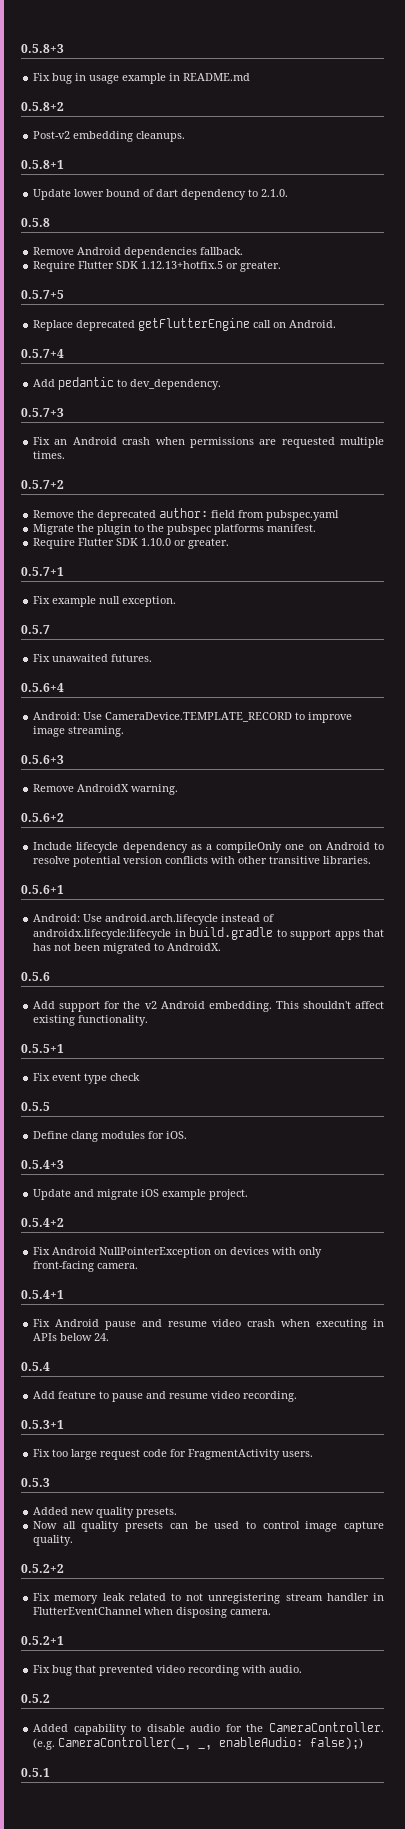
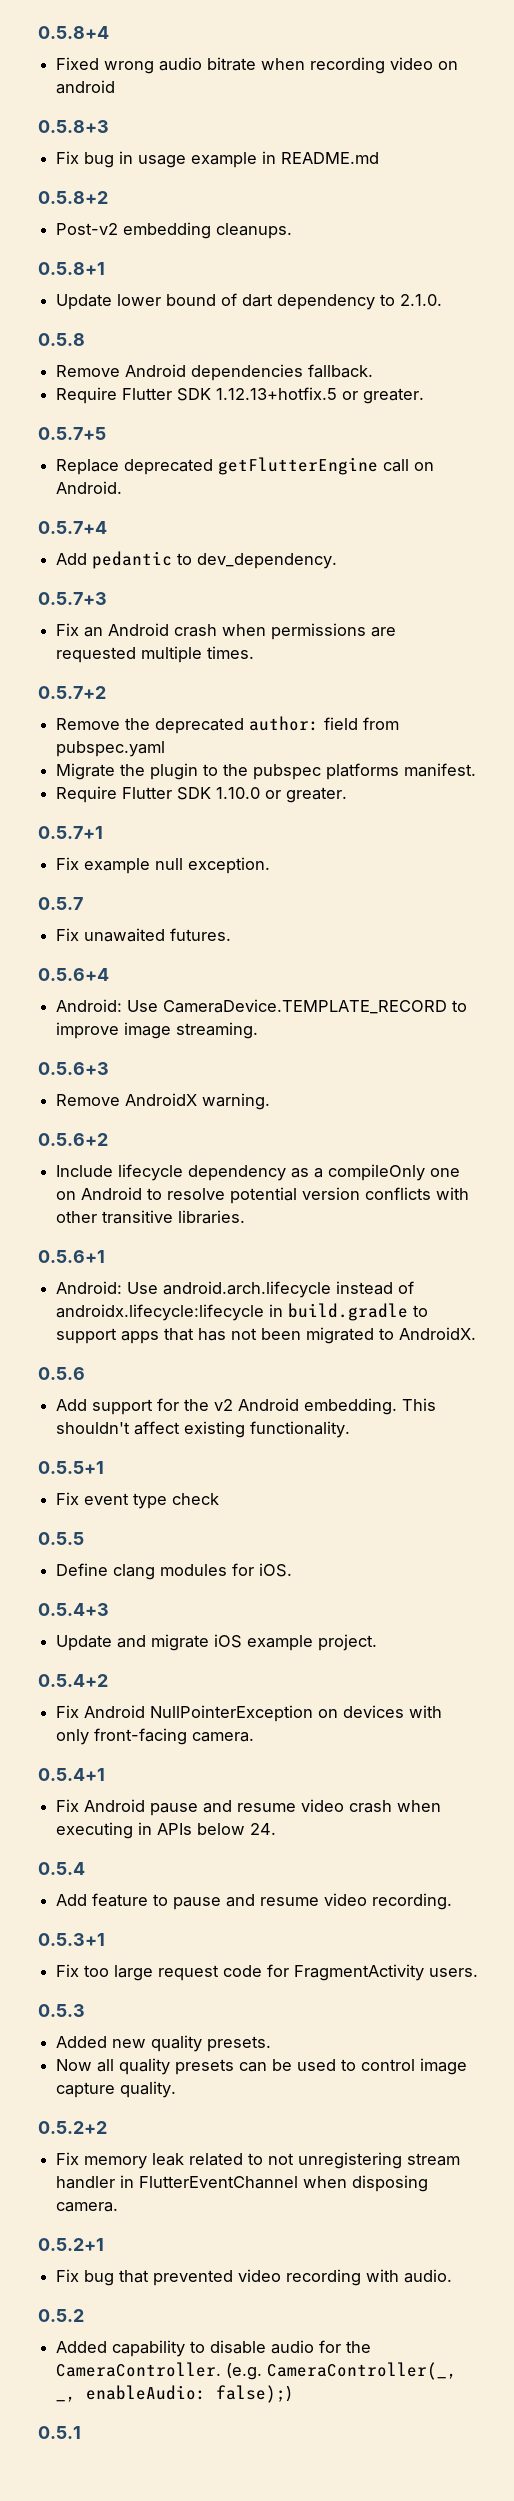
+ 0.5.8+4
+ Fixed wrong audio bitrate when recording video on android

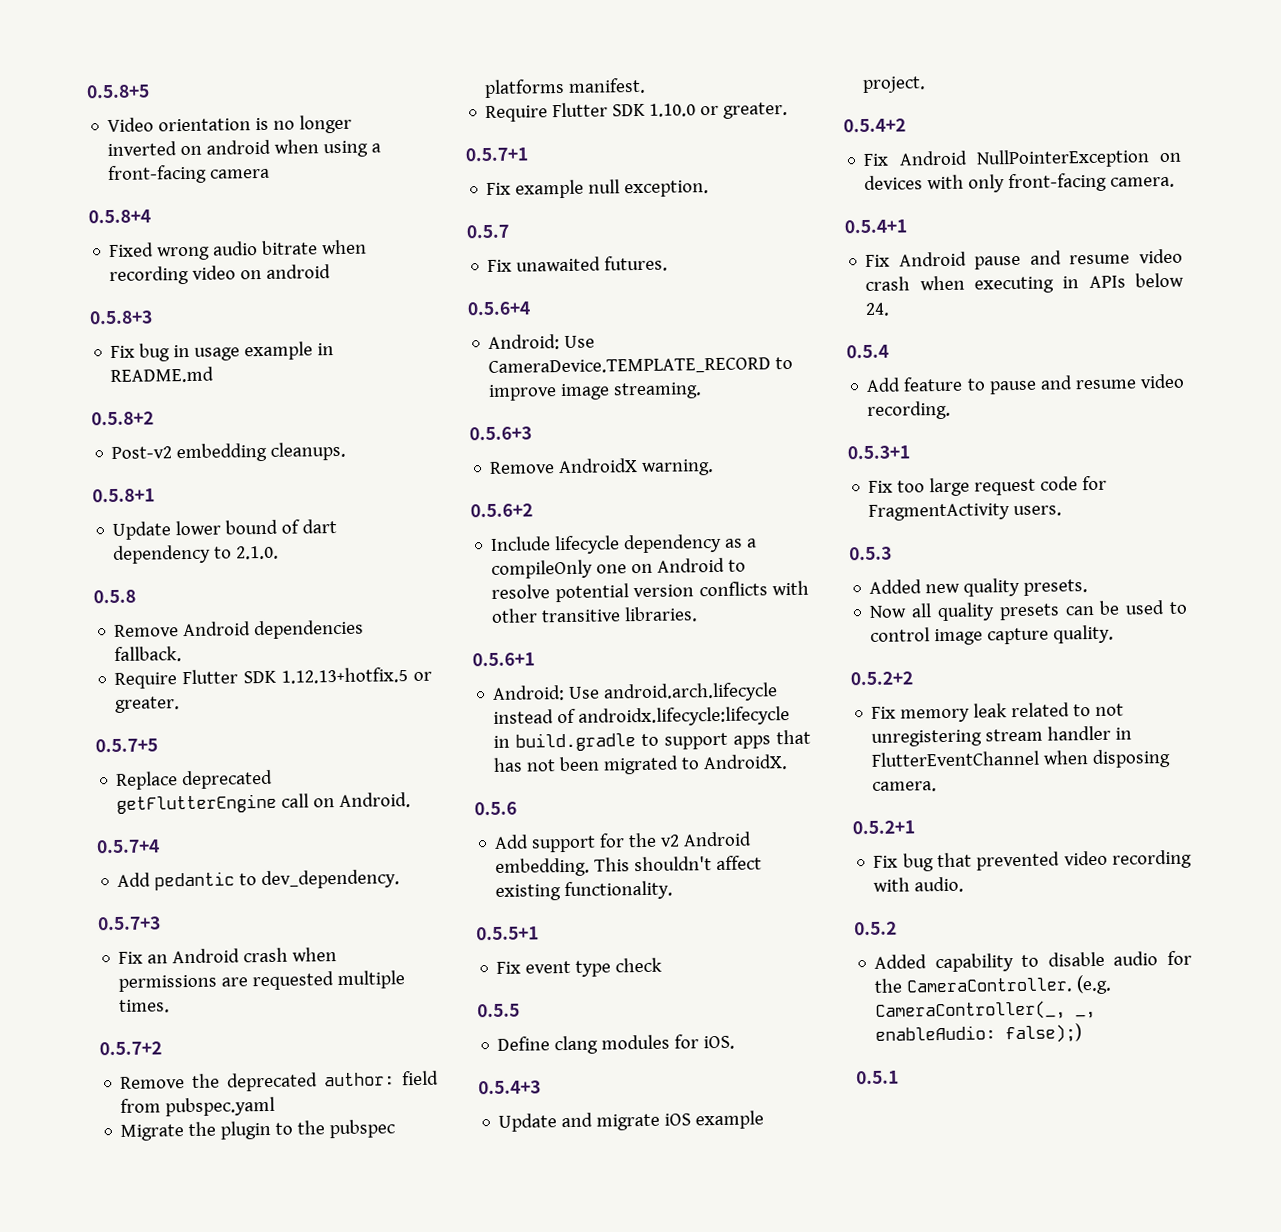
+ 0.5.8+5
+ Video orientation is no longer inverted on android when using a front-facing camera

